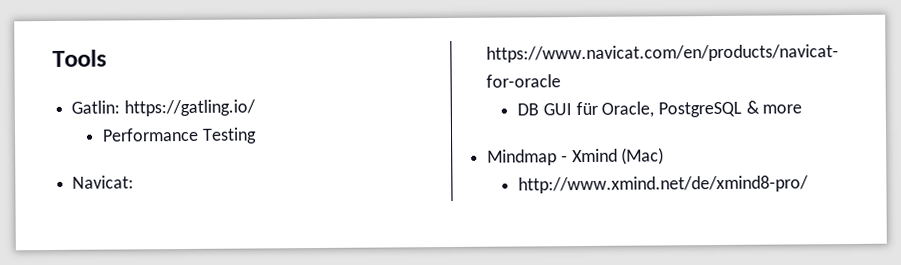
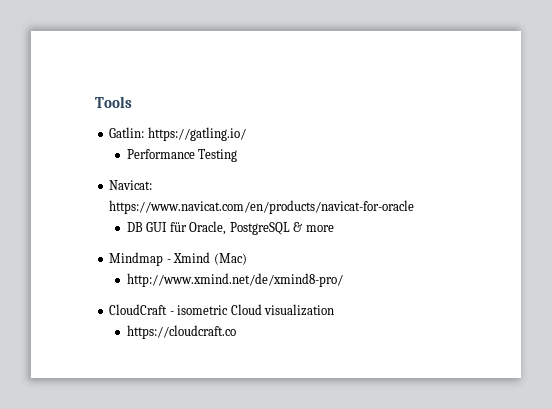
+ CloudCraft - isometric Cloud visualization
+ https://cloudcraft.co

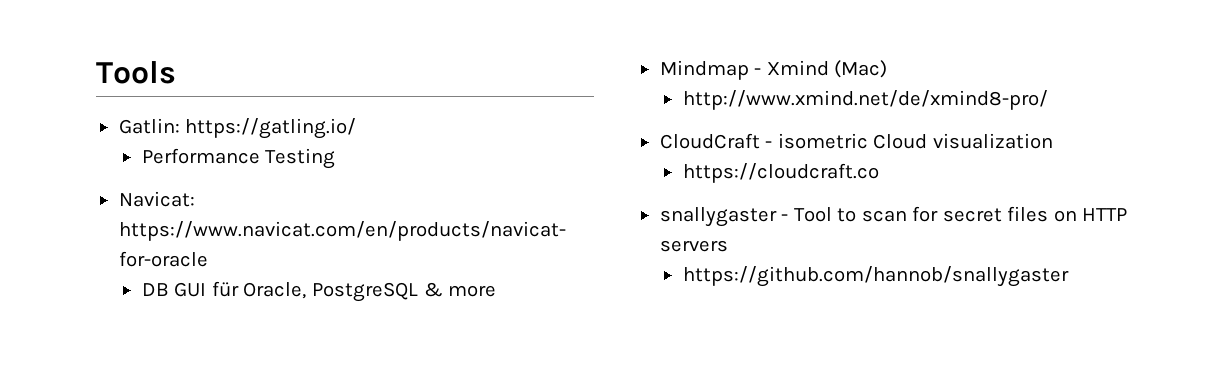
+ snallygaster - Tool to scan for secret files on HTTP servers
+ https://github.com/hannob/snallygaster

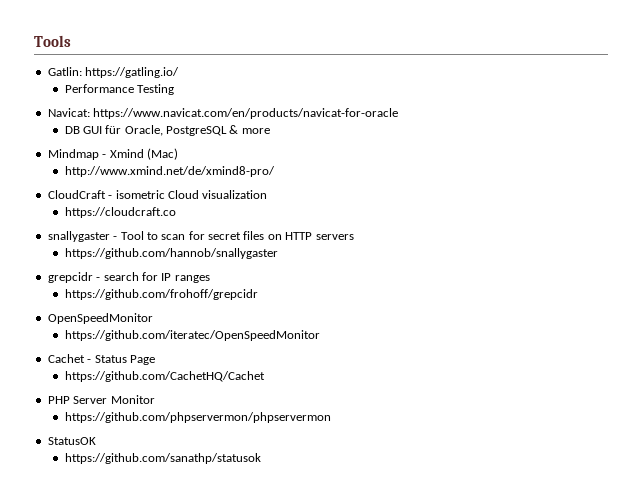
+ grepcidr - search for IP ranges
+ https://github.com/frohoff/grepcidr
+ OpenSpeedMonitor
+ https://github.com/iteratec/OpenSpeedMonitor
+ Cachet - Status Page
+ https://github.com/CachetHQ/Cachet
+ PHP Server Monitor
+ https://github.com/phpservermon/phpservermon
+ StatusOK
+ https://github.com/sanathp/statusok

